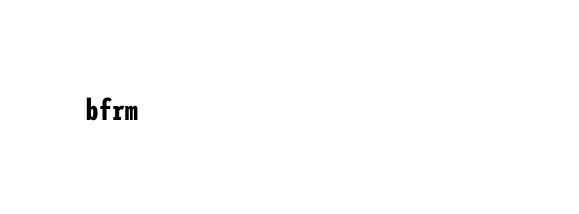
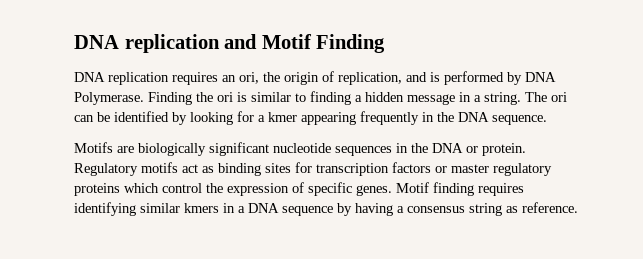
- bfrm
+ DNA replication and Motif Finding
+ DNA replication requires an ori, the origin of replication, and is performed by DNA Polymerase. Finding the ori is similar to finding a hidden message in a string. The ori can be identified by looking for a kmer appearing frequently in the DNA sequence.
+ Motifs are biologically significant nucleotide sequences in the DNA or protein. Regulatory motifs act as binding sites for transcription factors or master regulatory proteins which control the expression of specific genes. Motif finding requires identifying similar kmers in a DNA sequence by having a consensus string as reference.

